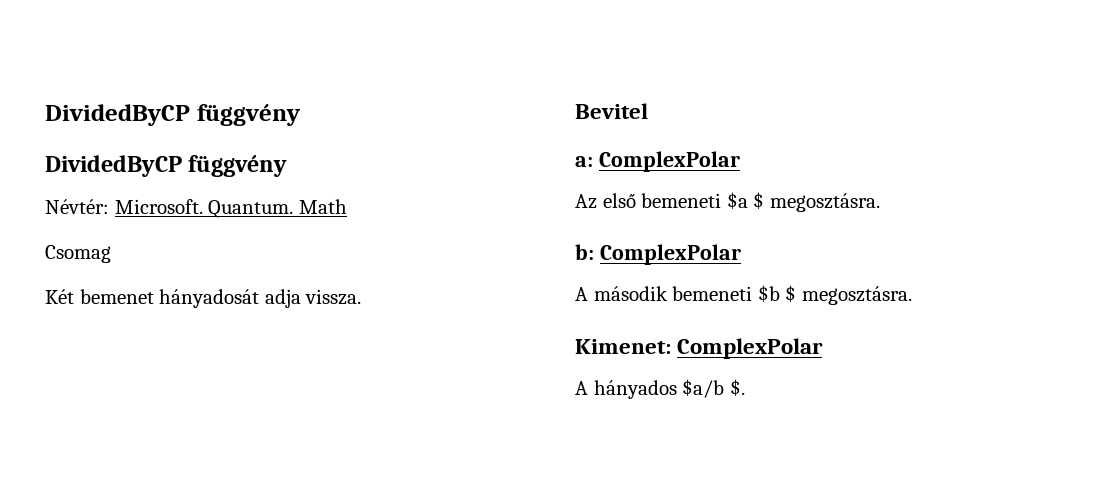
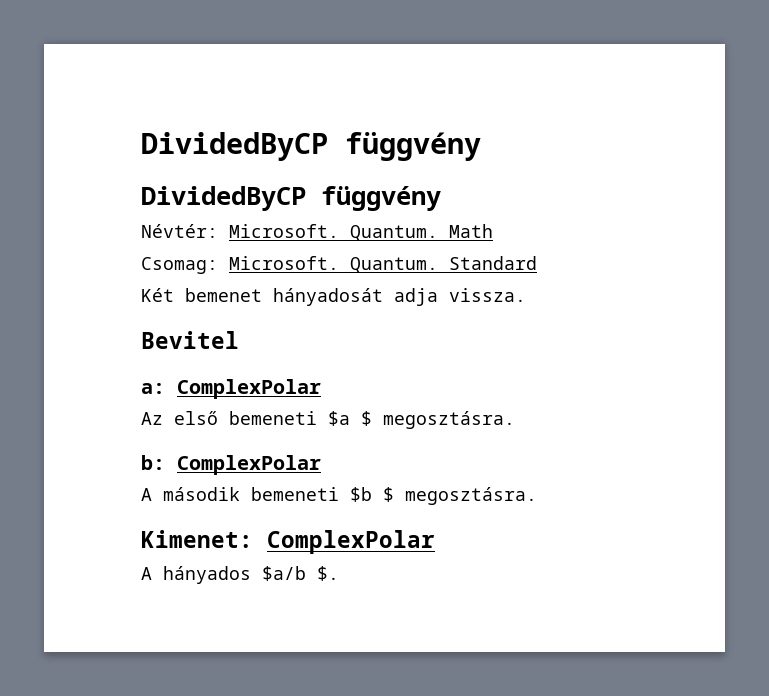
- Csomag
+ Csomag: Microsoft. Quantum. Standard

